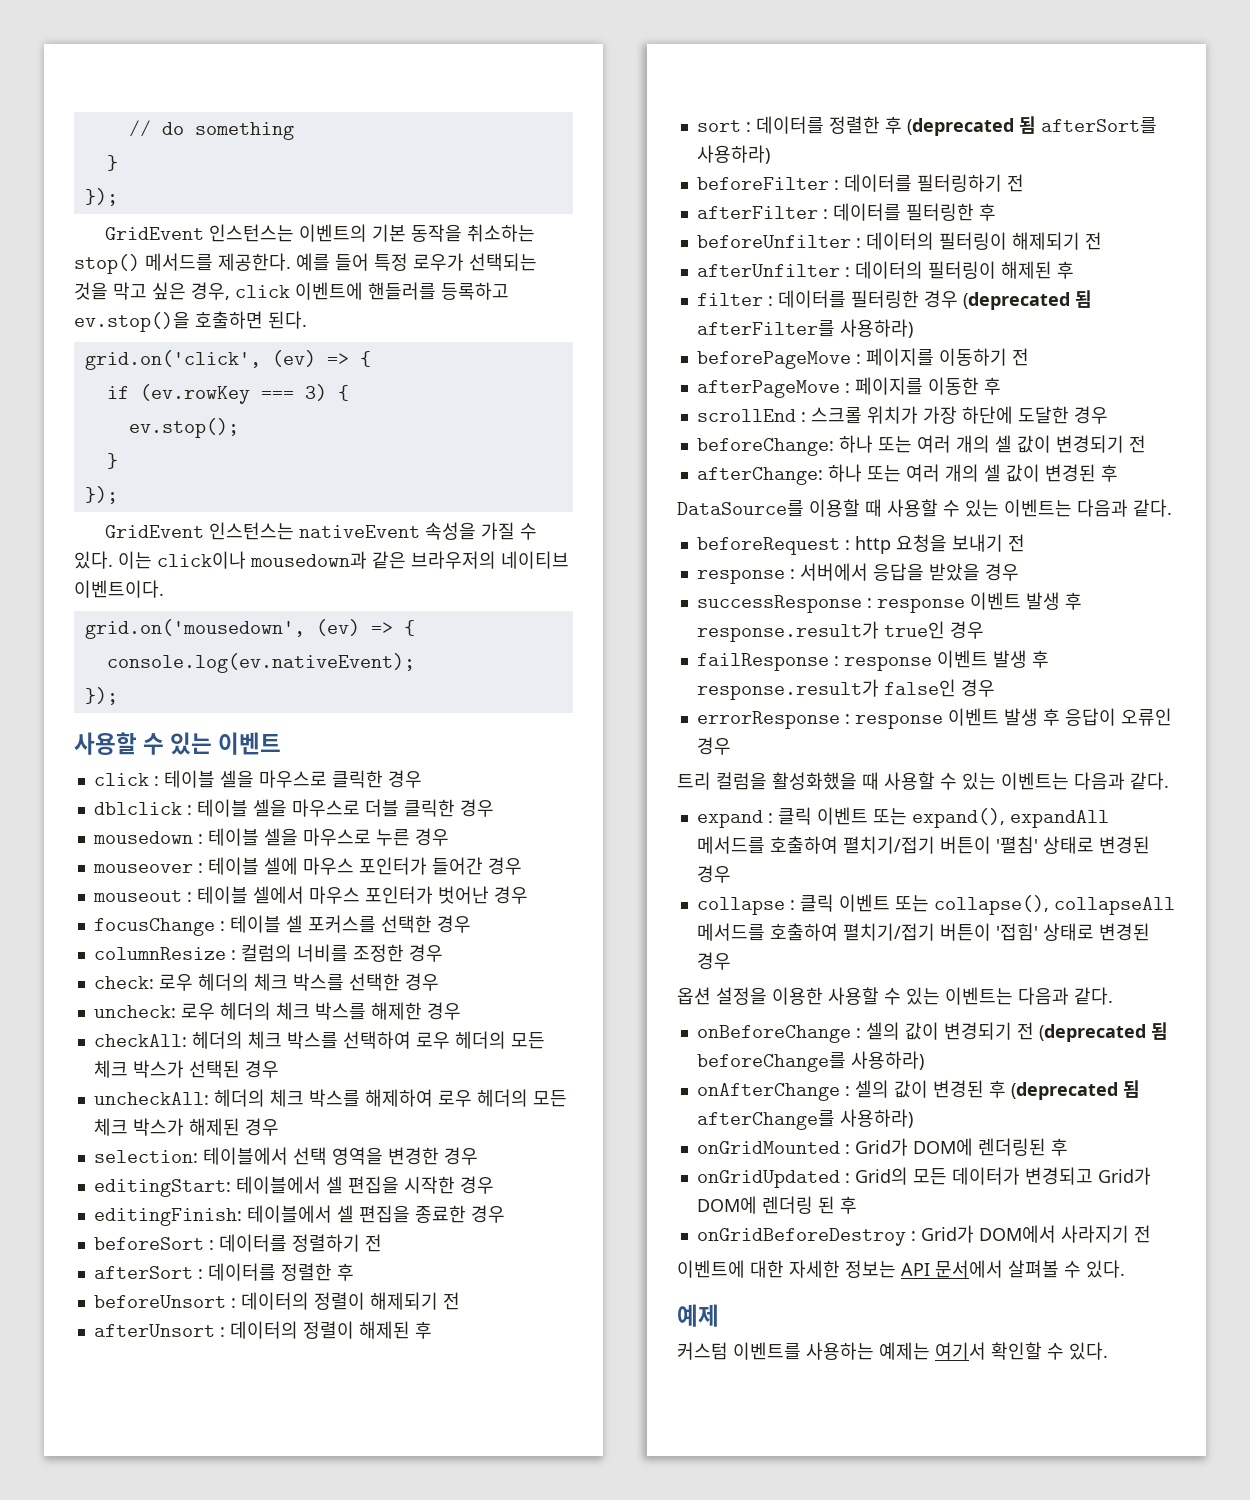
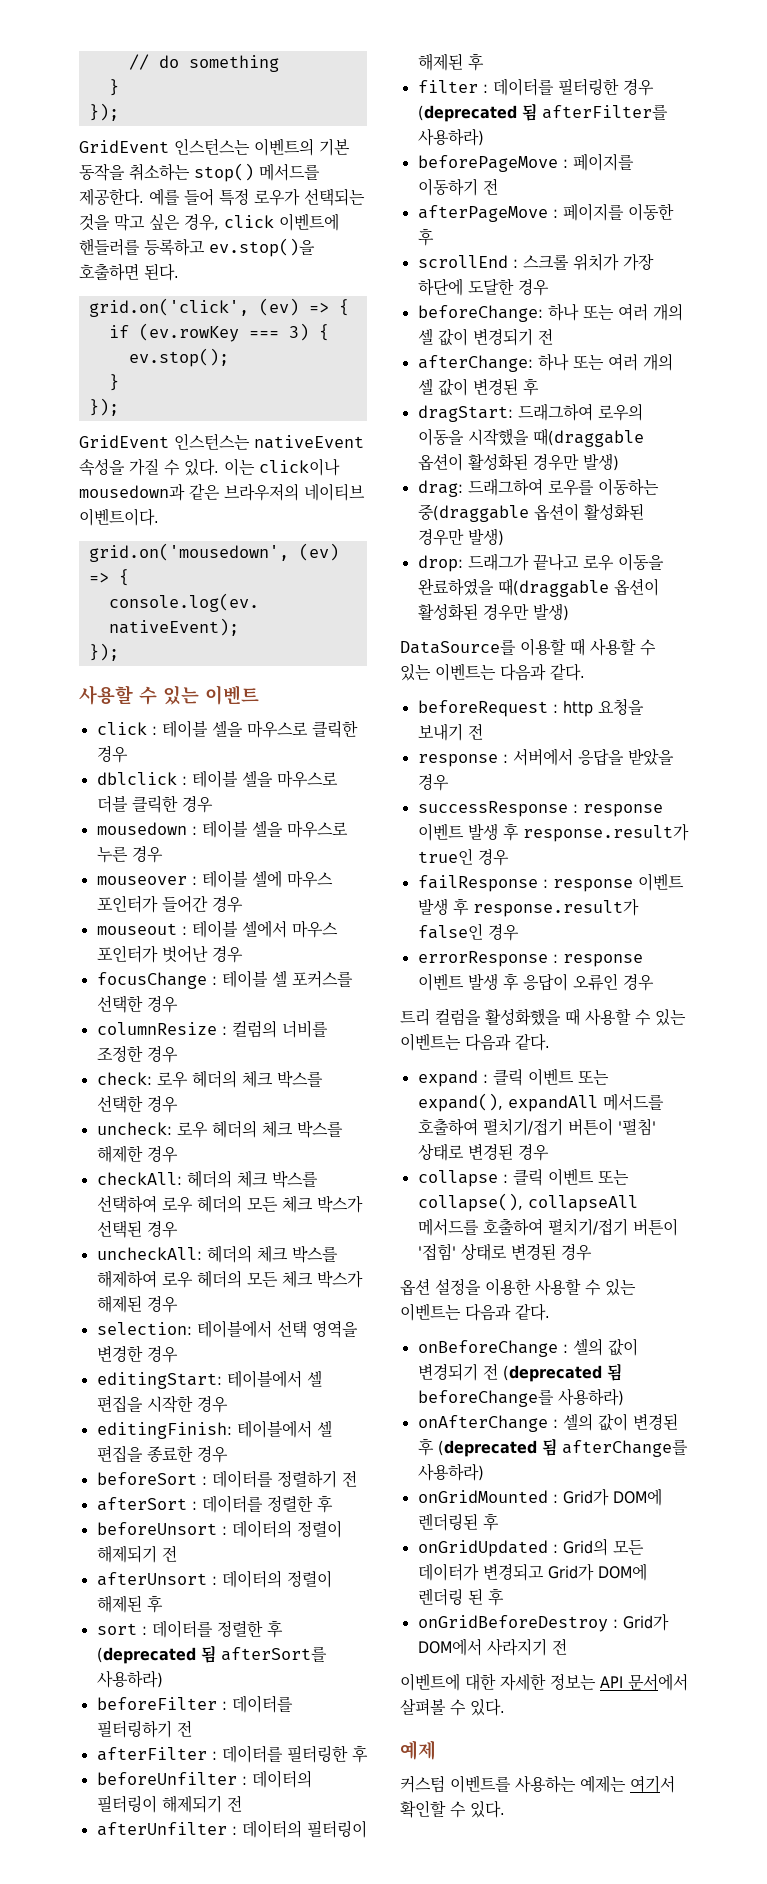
+ dragStart: 드래그하여 로우의 이동을 시작했을 때(draggable 옵션이 활성화된 경우만 발생)
+ drag: 드래그하여 로우를 이동하는 중(draggable 옵션이 활성화된 경우만 발생)
+ drop: 드래그가 끝나고 로우 이동을 완료하였을 때(draggable 옵션이 활성화된 경우만 발생)

